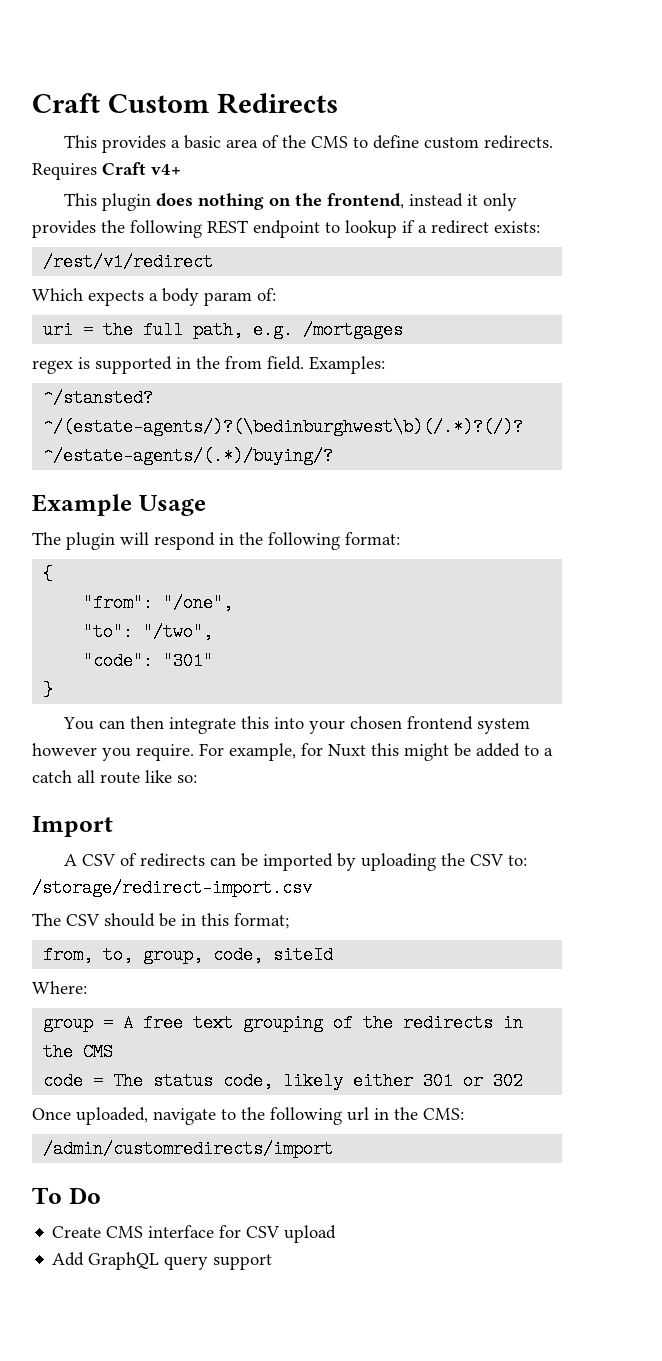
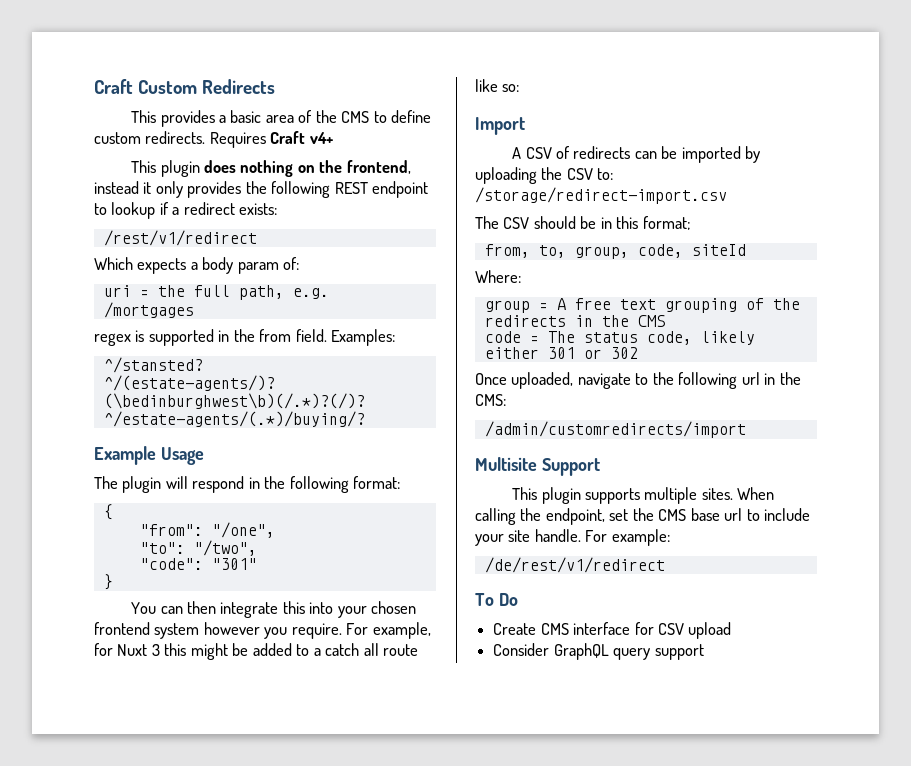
- For example, for Nuxt this might be added to a catch all route like so:
+ For example, for Nuxt 3 this might be added to a catch all route like so:
+ Multisite Support
+ This plugin supports multiple sites. When calling the endpoint, set the CMS base url to include your site handle. For example:
+ /de/rest/v1/redirect
- Add GraphQL query support
+ Consider GraphQL query support

